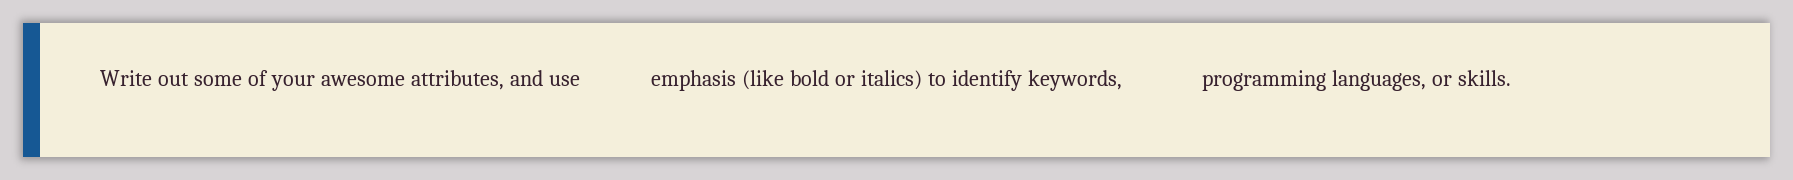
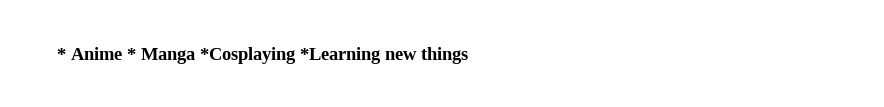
- Write out some of your awesome attributes, and use emphasis (like bold or italics) to identify keywords, programming languages, or skills.
+ * Anime * Manga *Cosplaying *Learning new things

